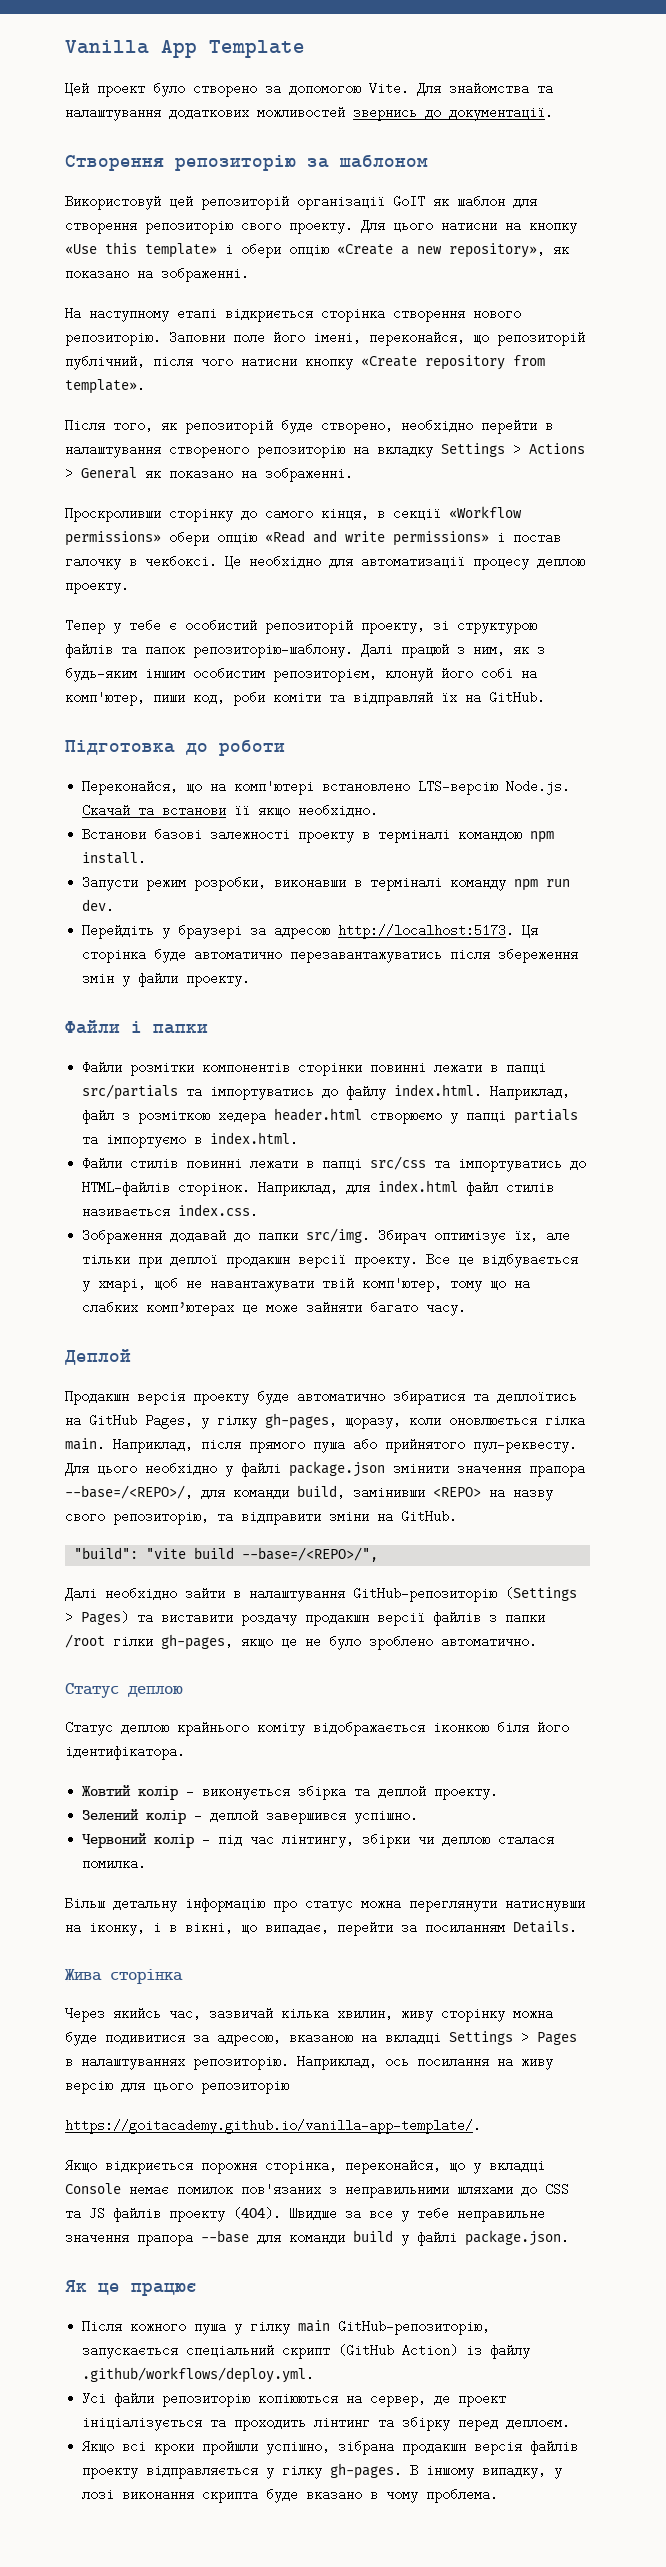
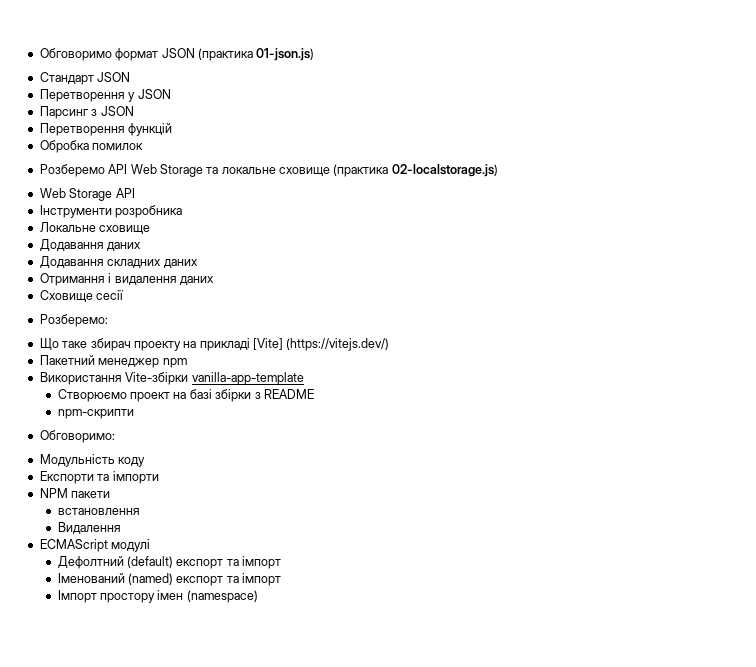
- Vanilla App Template
- Цей проект було створено за допомогою Vite. Для знайомства та налаштування додаткових можливостей звернись до документації.
- Створення репозиторію за шаблоном
- Використовуй цей репозиторій організації GoIT як шаблон для створення репозиторію свого проекту. Для цього натисни на кнопку «Use this template» і обери опцію «Create a new repository», як показано на зображенні.
- На наступному етапі відкриється сторінка створення нового репозиторію. Заповни поле його імені, переконайся, що репозиторій публічний, після чого натисни кнопку «Create repository from template».
- Після того, як репозиторій буде створено, необхідно перейти в налаштування створеного репозиторію на вкладку Settings > Actions > General як показано на зображенні.
- Проскроливши сторінку до самого кінця, в секції «Workflow permissions» обери опцію «Read and write permissions» і постав галочку в чекбоксі. Це необхідно для автоматизації процесу деплою проекту.
- Тепер у тебе є особистий репозиторій проекту, зі структурою файлів та папок репозиторію-шаблону. Далі працюй з ним, як з будь-яким іншим особистим репозиторієм, клонуй його собі на комп'ютер, пиши код, роби коміти та відправляй їх на GitHub.
- Підготовка до роботи
- Переконайся, що на комп'ютері встановлено LTS-версію Node.js. Скачай та встанови її якщо необхідно.
- Встанови базові залежності проекту в терміналі командою npm install.
- Запусти режим розробки, виконавши в терміналі команду npm run dev.
- Перейдіть у браузері за адресою http://localhost:5173. Ця сторінка буде автоматично перезавантажуватись після збереження змін у файли проекту.
- Файли і папки
- Файли розмітки компонентів сторінки повинні лежати в папці src/partials та імпортуватись до файлу index.html. Наприклад, файл з розміткою хедера header.html створюємо у папці partials та імпортуємо в index.html.
- Файли стилів повинні лежати в папці src/css та імпортуватись до HTML-файлів сторінок. Наприклад, для index.html файл стилів називається index.css.
- Зображення додавай до папки src/img. Збирач оптимізує їх, але тільки при деплої продакшн версії проекту. Все це відбувається у хмарі, щоб не навантажувати твій комп'ютер, тому що на слабких компʼютерах це може зайняти багато часу.
- Деплой
- Продакшн версія проекту буде автоматично збиратися та деплоїтись на GitHub Pages, у гілку gh-pages, щоразу, коли оновлюється гілка main. Наприклад, після прямого пуша або прийнятого пул-реквесту. Для цього необхідно у файлі package.json змінити значення прапора --base=/<REPO>/, для команди build, замінивши <REPO> на назву свого репозиторію, та відправити зміни на GitHub.
- "build": "vite build --base=/<REPO>/",
- Далі необхідно зайти в налаштування GitHub-репозиторію (Settings > Pages) та виставити роздачу продакшн версії файлів з папки /root гілки gh-pages, якщо це не було зроблено автоматично.
- Статус деплою
- Статус деплою крайнього коміту відображається іконкою біля його ідентифікатора.
- Жовтий колір - виконується збірка та деплой проекту.
- Зелений колір - деплой завершився успішно.
- Червоний колір - під час лінтингу, збірки чи деплою сталася помилка.
- Більш детальну інформацію про статус можна переглянути натиснувши на іконку, і в вікні, що випадає, перейти за посиланням Details.
- Жива сторінка
- Через якийсь час, зазвичай кілька хвилин, живу сторінку можна буде подивитися за адресою, вказаною на вкладці Settings > Pages в налаштуваннях репозиторію. Наприклад, ось посилання на живу версію для цього репозиторію
- https://goitacademy.github.io/vanilla-app-template/.
- Якщо відкриється порожня сторінка, переконайся, що у вкладці Console немає помилок пов'язаних з неправильними шляхами до CSS та JS файлів проекту (404). Швидше за все у тебе неправильне значення прапора --base для команди build у файлі package.json.
- Як це працює
- Після кожного пуша у гілку main GitHub-репозиторію, запускається спеціальний скрипт (GitHub Action) із файлу .github/workflows/deploy.yml.
- Усі файли репозиторію копіюються на сервер, де проект ініціалізується та проходить лінтинг та збірку перед деплоєм.
- Якщо всі кроки пройшли успішно, зібрана продакшн версія файлів проекту відправляється у гілку gh-pages. В іншому випадку, у лозі виконання скрипта буде вказано в чому проблема.
+ Обговоримо формат JSON (практика 01-json.js)
+ Стандарт JSON
+ Перетворення у JSON
+ Парсинг з JSON
+ Перетворення функцій
+ Обробка помилок
+ Розберемо API Web Storage та локальне сховище (практика 02-localstorage.js)
+ Web Storage API
+ Інструменти розробника
+ Локальне сховище
+ Додавання даних
+ Додавання складних даних
+ Отримання і видалення даних
+ Сховище сесії
+ Розберемо:
+ Що таке збирач проекту на прикладі [Vite] (https://vitejs.dev/)
+ Пакетний менеджер npm
+ Використання Vite-збірки vanilla-app-template
+ Створюємо проект на базі збірки з README
+ npm-скрипти
+ Обговоримо:
+ Модульність коду
+ Експорти та імпорти
+ NPM пакети
+ встановлення
+ Видалення
+ ECMAScript модулі
+ Дефолтний (default) експорт та імпорт
+ Іменований (named) експорт та імпорт
+ Імпорт простору імен (namespace)

